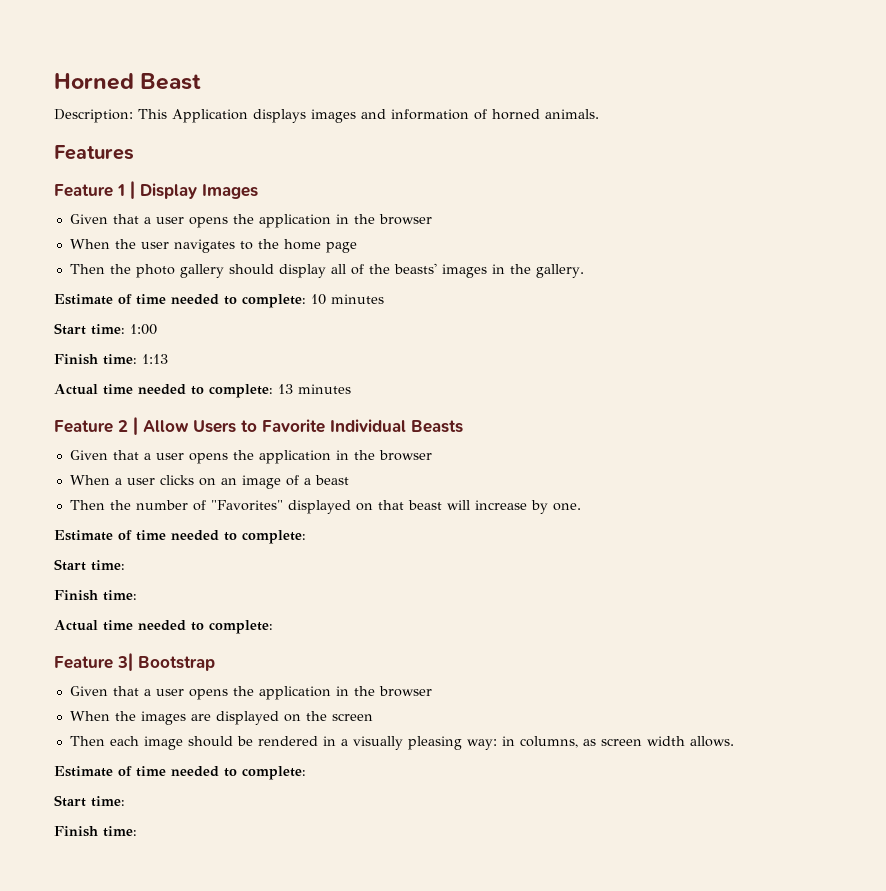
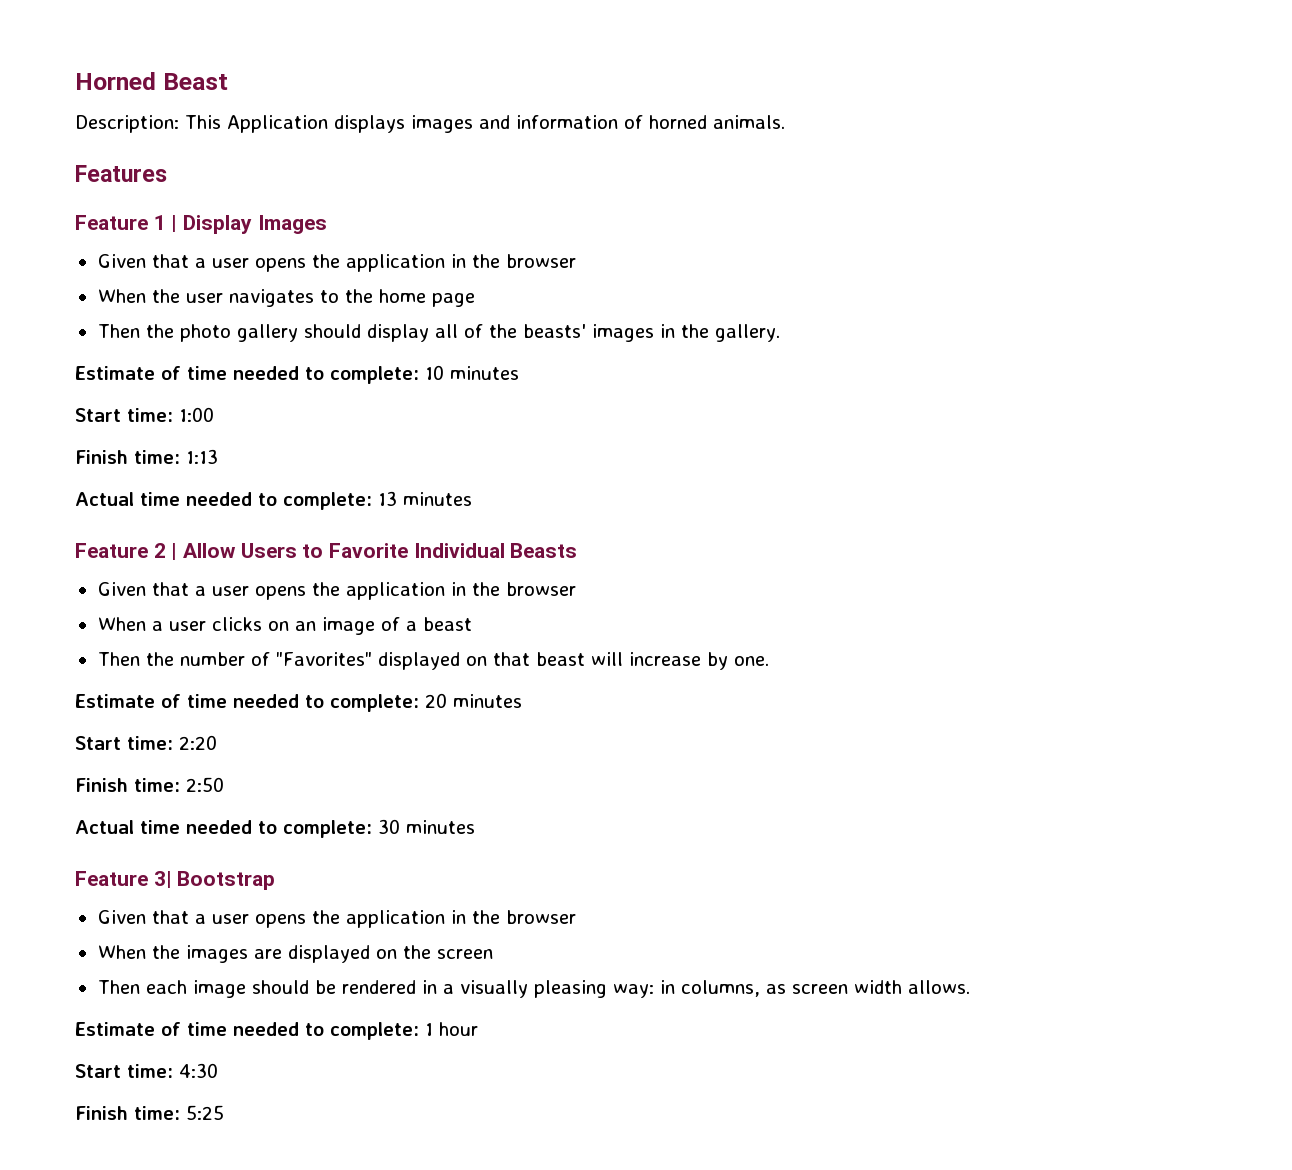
  Then the number of "Favorites" displayed on that beast will increase by one.
- Estimate of time needed to complete:
- Start time:
- Finish time:
- Actual time needed to complete:
+ Estimate of time needed to complete: 20 minutes
+ Start time: 2:20
+ Finish time: 2:50
+ Actual time needed to complete: 30 minutes
  Then each image should be rendered in a visually pleasing way: in columns, as screen width allows.
- Estimate of time needed to complete:
- Start time:
- Finish time:
+ Estimate of time needed to complete: 1 hour
+ Start time: 4:30
+ Finish time: 5:25

